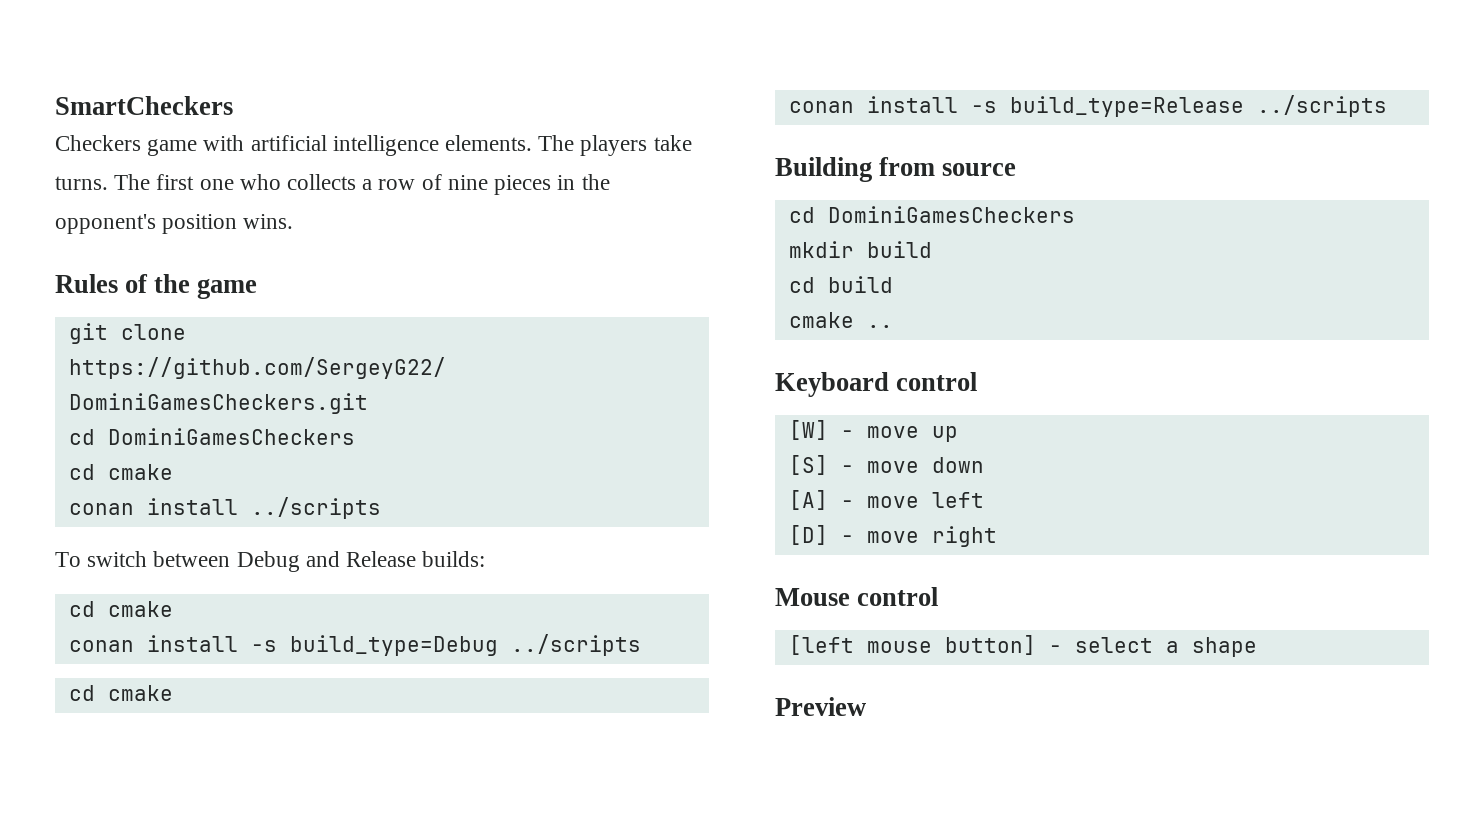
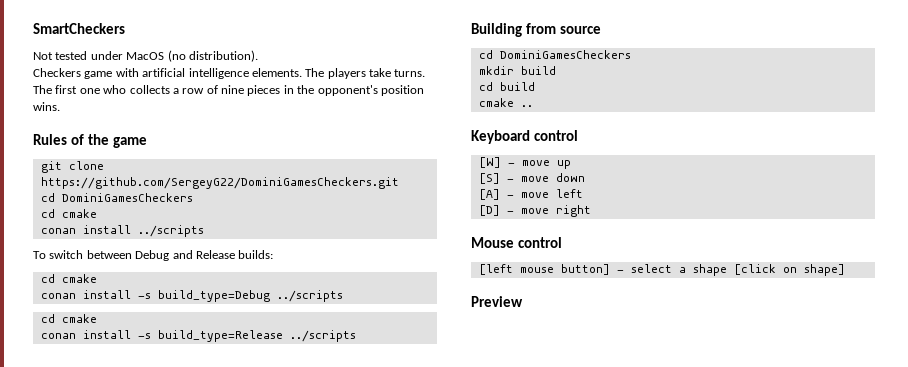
+ Not tested under MacOS (no distribution).
- [left mouse button] - select a shape
+ [left mouse button] - select a shape [click on shape]

